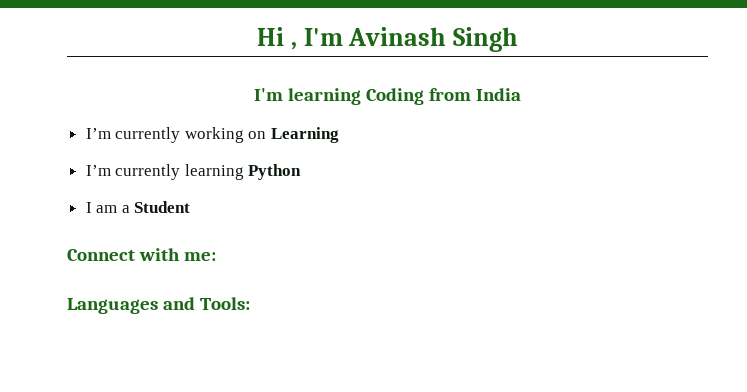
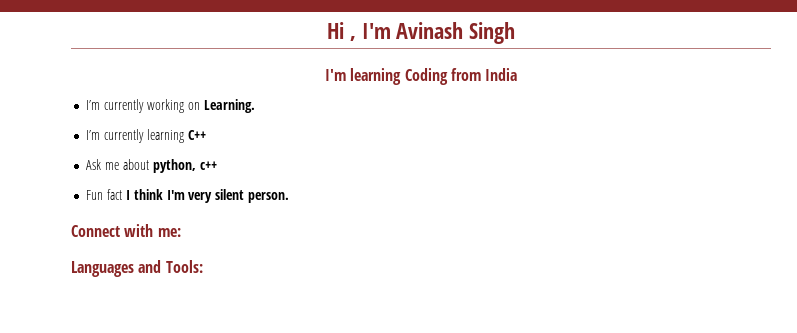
- I’m currently working on Learning
+ I’m currently working on Learning.
- I’m currently learning Python
- I am a Student
+ I’m currently learning C++
+ Ask me about python, c++
+ Fun fact I think I'm very silent person.

